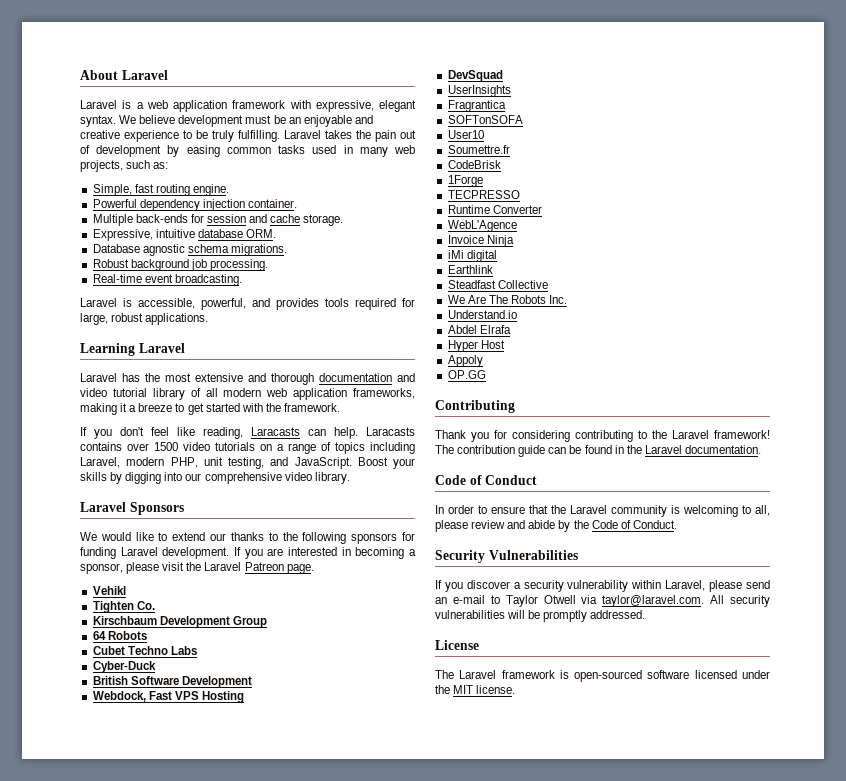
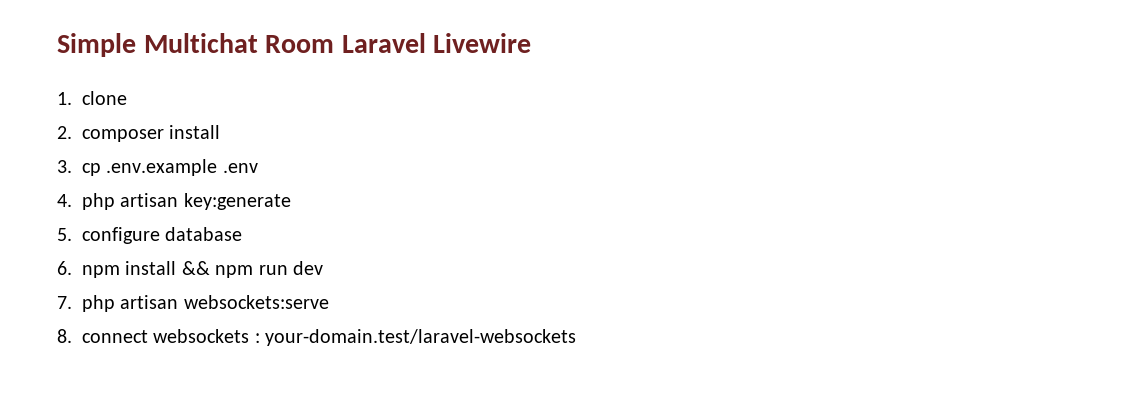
- About Laravel
- Laravel is a web application framework with expressive, elegant syntax. We believe development must be an enjoyable and creative experience to be truly fulfilling. Laravel takes the pain out of development by easing common tasks used in many web projects, such as:
- Simple, fast routing engine.
- Powerful dependency injection container.
- Multiple back-ends for session and cache storage.
- Expressive, intuitive database ORM.
- Database agnostic schema migrations.
- Robust background job processing.
- Real-time event broadcasting.
- Laravel is accessible, powerful, and provides tools required for large, robust applications.
- Learning Laravel
- Laravel has the most extensive and thorough documentation and video tutorial library of all modern web application frameworks, making it a breeze to get started with the framework.
- If you don't feel like reading, Laracasts can help. Laracasts contains over 1500 video tutorials on a range of topics including Laravel, modern PHP, unit testing, and JavaScript. Boost your skills by digging into our comprehensive video library.
- Laravel Sponsors
- We would like to extend our thanks to the following sponsors for funding Laravel development. If you are interested in becoming a sponsor, please visit the Laravel Patreon page.
- Vehikl
- Tighten Co.
- Kirschbaum Development Group
- 64 Robots
- Cubet Techno Labs
- Cyber-Duck
- British Software Development
- Webdock, Fast VPS Hosting
- DevSquad
- UserInsights
- Fragrantica
- SOFTonSOFA
- User10
- Soumettre.fr
- CodeBrisk
- 1Forge
- TECPRESSO
- Runtime Converter
- WebL'Agence
- Invoice Ninja
- iMi digital
- Earthlink
- Steadfast Collective
- We Are The Robots Inc.
- Understand.io
- Abdel Elrafa
- Hyper Host
- Appoly
- OP.GG
- Contributing
- Thank you for considering contributing to the Laravel framework! The contribution guide can be found in the Laravel documentation.
- Code of Conduct
- In order to ensure that the Laravel community is welcoming to all, please review and abide by the Code of Conduct.
- Security Vulnerabilities
- If you discover a security vulnerability within Laravel, please send an e-mail to Taylor Otwell via taylor@laravel.com. All security vulnerabilities will be promptly addressed.
- License
- The Laravel framework is open-sourced software licensed under the MIT license.
+ Simple Multichat Room Laravel Livewire
+ 1. clone
+ 2. composer install
+ 3. cp .env.example .env
+ 4. php artisan key:generate
+ 5. configure database
+ 6. npm install && npm run dev
+ 7. php artisan websockets:serve
+ 8. connect websockets : your-domain.test/laravel-websockets

